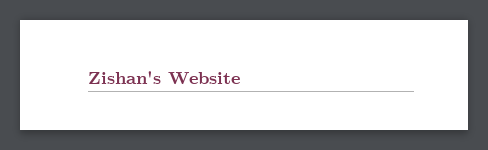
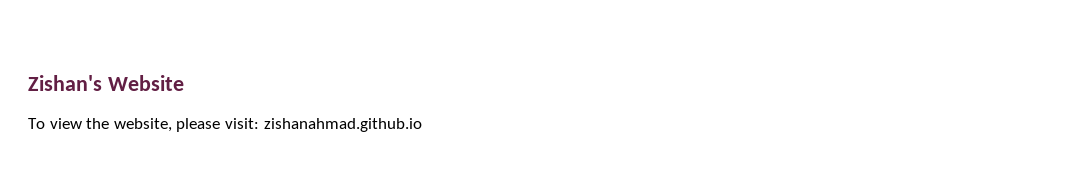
+ To view the website, please visit: zishanahmad.github.io

